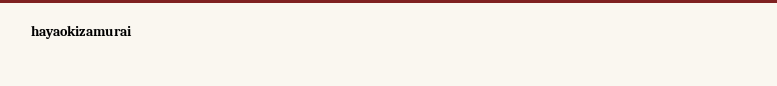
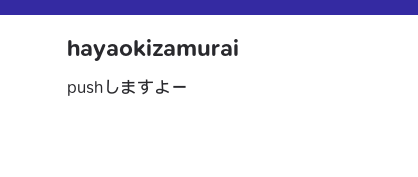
+ pushしますよー

